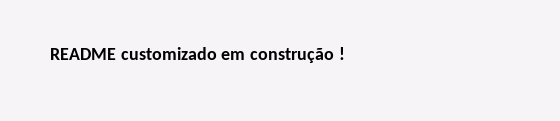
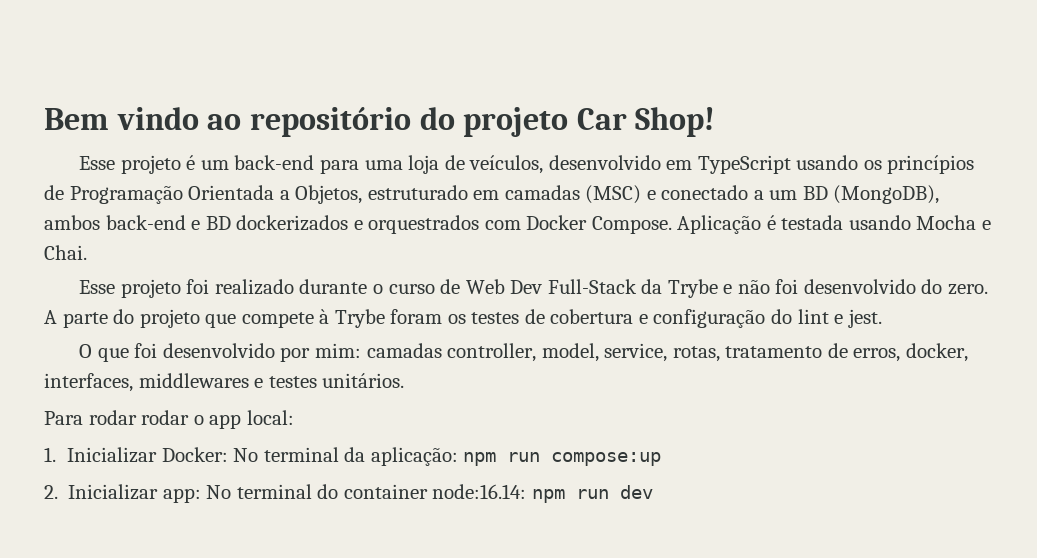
- README customizado em construção !
+ Bem vindo ao repositório do projeto Car Shop!
+ Esse projeto é um back-end para uma loja de veículos, desenvolvido em TypeScript usando os princípios de Programação Orientada a Objetos, estruturado em camadas (MSC) e conectado a um BD (MongoDB), ambos back-end e BD dockerizados e orquestrados com Docker Compose. Aplicação é testada usando Mocha e Chai.
+ Esse projeto foi realizado durante o curso de Web Dev Full-Stack da Trybe e não foi desenvolvido do zero. A parte do projeto que compete à Trybe foram os testes de cobertura e configuração do lint e jest.
+ O que foi desenvolvido por mim: camadas controller, model, service, rotas, tratamento de erros, docker, interfaces, middlewares e testes unitários.
+ Para rodar rodar o app local:
+ 1. Inicializar Docker: No terminal da aplicação: npm run compose:up
+ 2. Inicializar app: No terminal do container node:16.14: npm run dev

